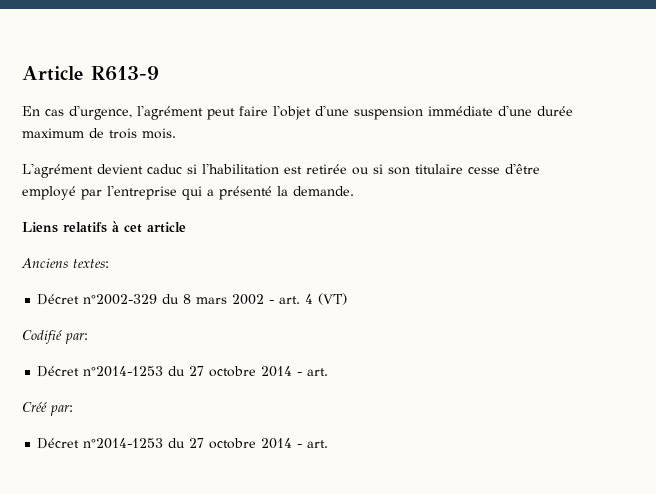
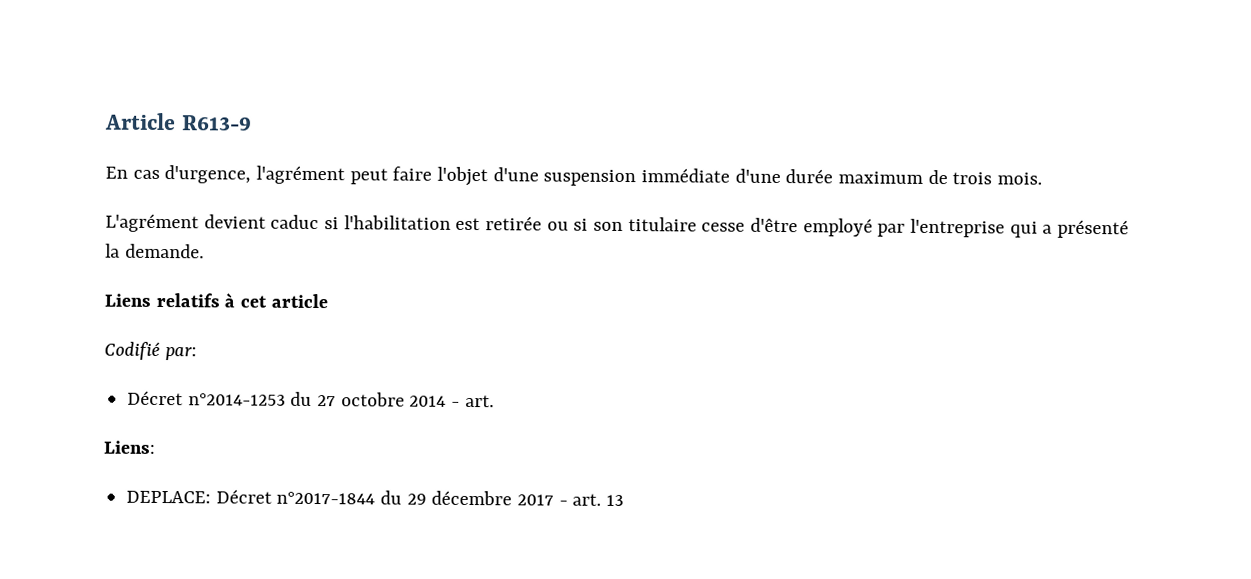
- Anciens textes:
- Décret n°2002-329 du 8 mars 2002 - art. 4 (VT)
- Créé par:
- Décret n°2014-1253 du 27 octobre 2014 - art.
+ Liens:
+ DEPLACE: Décret n°2017-1844 du 29 décembre 2017 - art. 13

